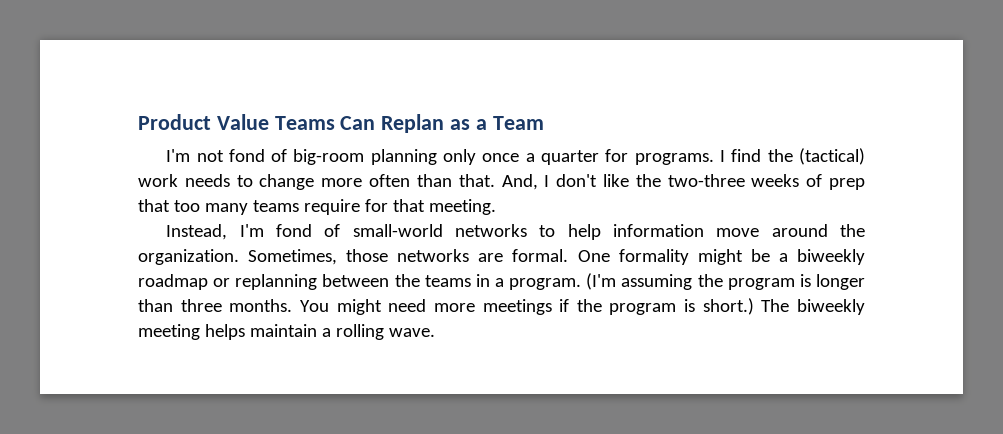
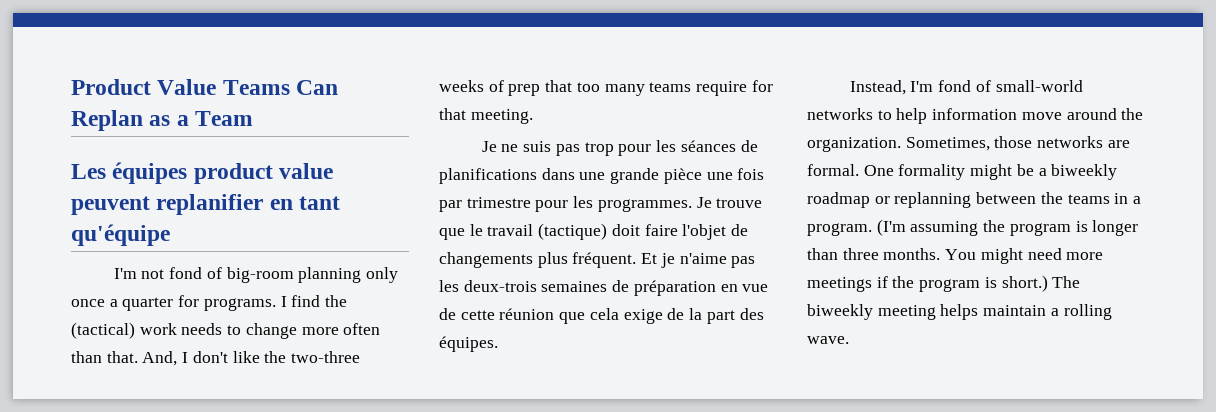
+ Les équipes product value peuvent replanifier en tant qu'équipe
+ Je ne suis pas trop pour les séances de planifications dans une grande pièce une fois par trimestre pour les programmes. Je trouve que le travail (tactique) doit faire l'objet de changements plus fréquent. Et je n'aime pas les deux-trois semaines de préparation en vue de cette réunion que cela exige de la part des équipes.

